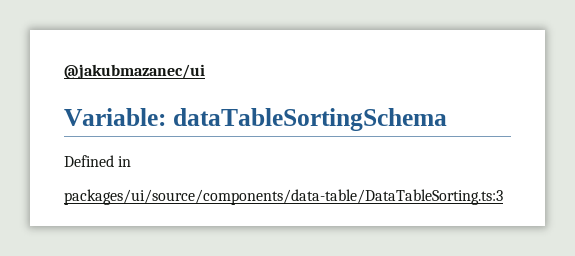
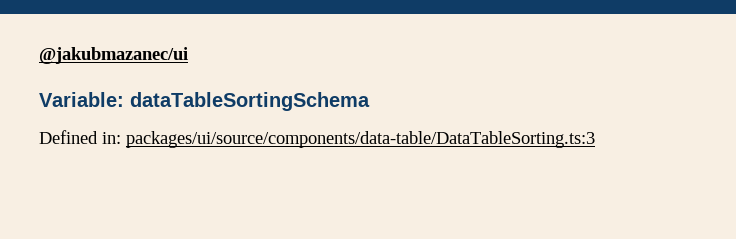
- Defined in
- packages/ui/source/components/data-table/DataTableSorting.ts:3
+ Defined in: packages/ui/source/components/data-table/DataTableSorting.ts:3

